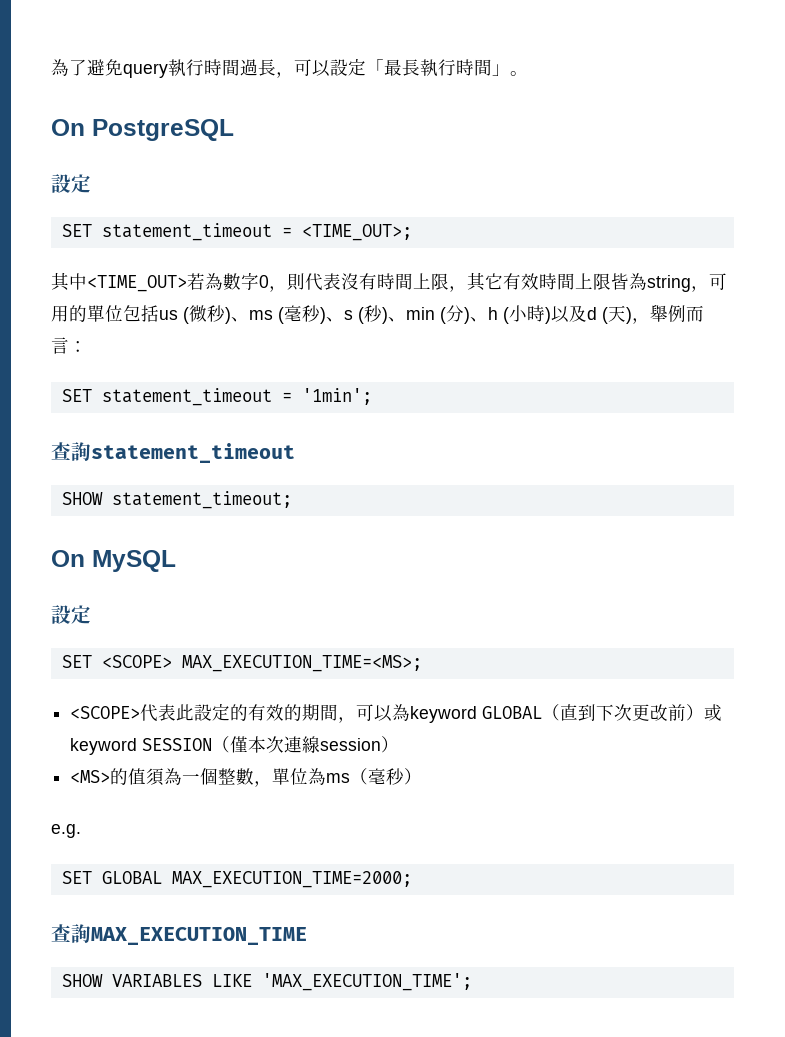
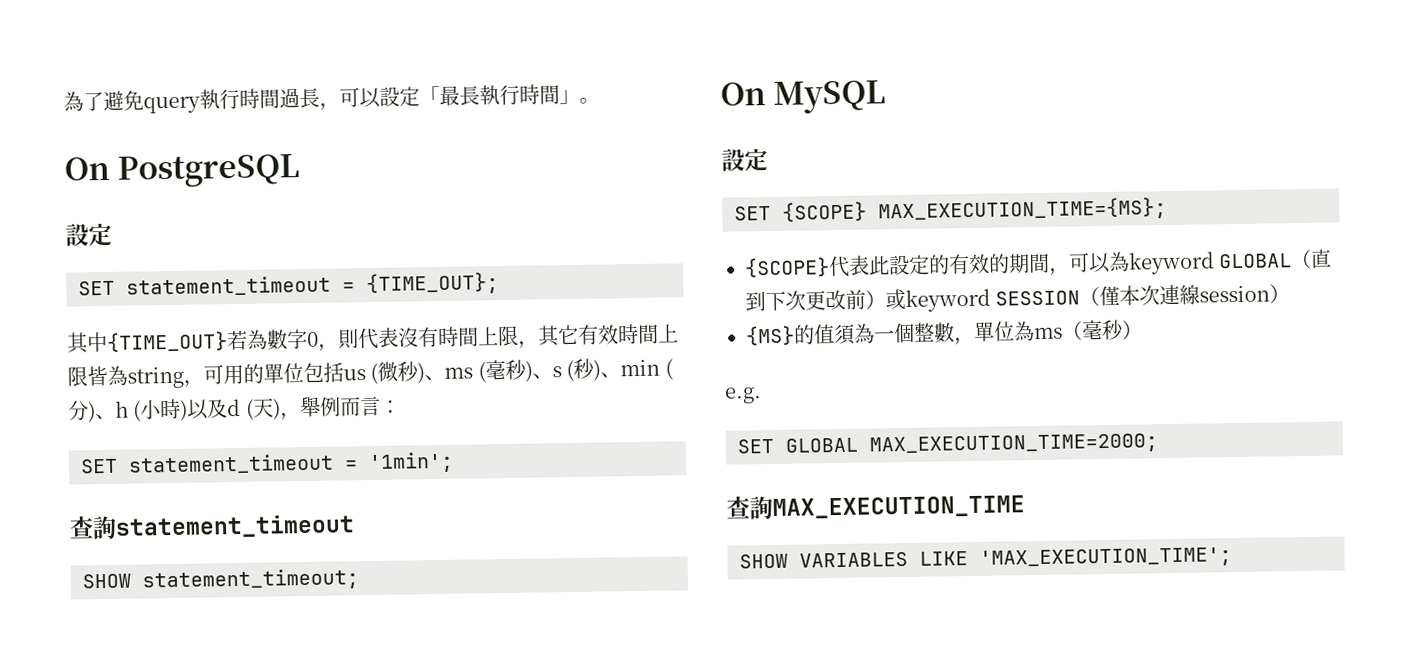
- SET statement_timeout = <TIME_OUT>;
+ SET statement_timeout = {TIME_OUT};
- 其中<TIME_OUT>若為數字0，則代表沒有時間上限，其它有效時間上限皆為string，可用的單位包括us (微秒)、ms (毫秒)、s (秒)、min (分)、h (小時)以及d (天)，舉例而言：
+ 其中{TIME_OUT}若為數字0，則代表沒有時間上限，其它有效時間上限皆為string，可用的單位包括us (微秒)、ms (毫秒)、s (秒)、min (分)、h (小時)以及d (天)，舉例而言：
- SET <SCOPE> MAX_EXECUTION_TIME=<MS>;
- <SCOPE>代表此設定的有效的期間，可以為keyword GLOBAL（直到下次更改前）或keyword SESSION（僅本次連線session）
+ SET {SCOPE} MAX_EXECUTION_TIME={MS};
+ {SCOPE}代表此設定的有效的期間，可以為keyword GLOBAL（直到下次更改前）或keyword SESSION（僅本次連線session）
- <MS>的值須為一個整數，單位為ms（毫秒）
+ {MS}的值須為一個整數，單位為ms（毫秒）

